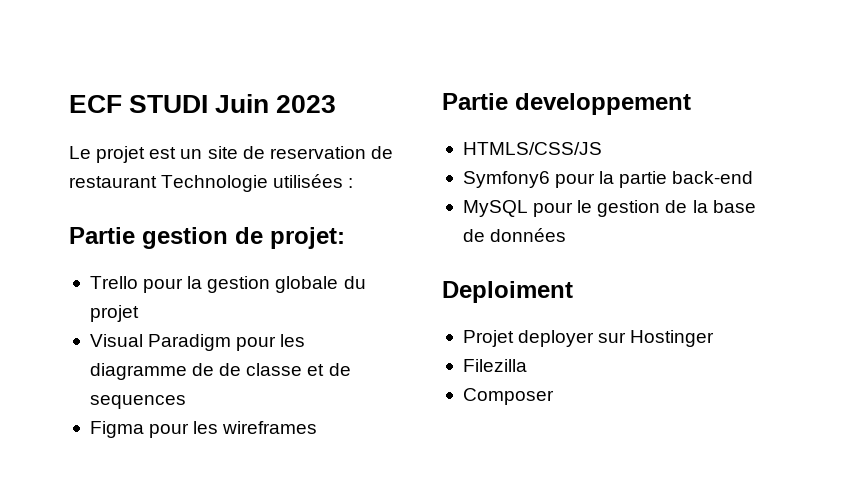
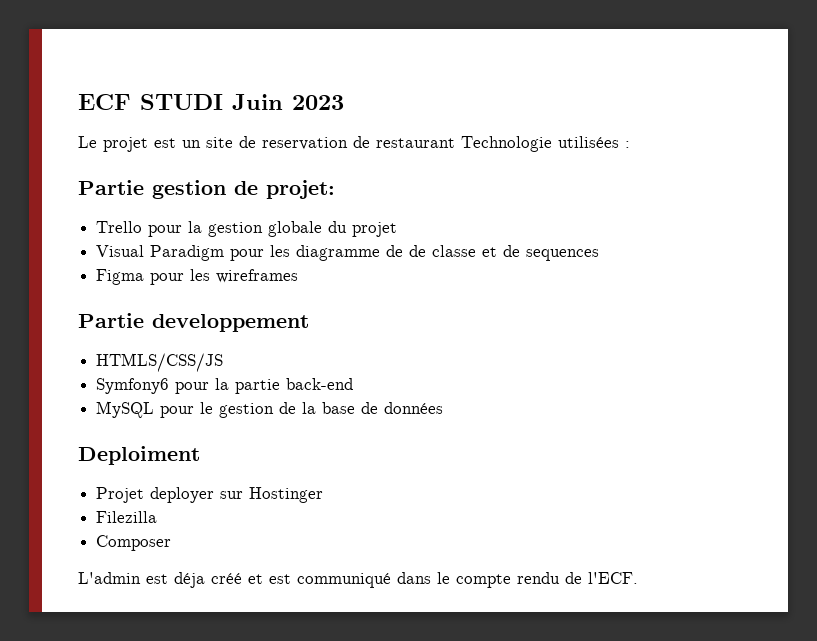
+ L'admin est déja créé et est communiqué dans le compte rendu de l'ECF.

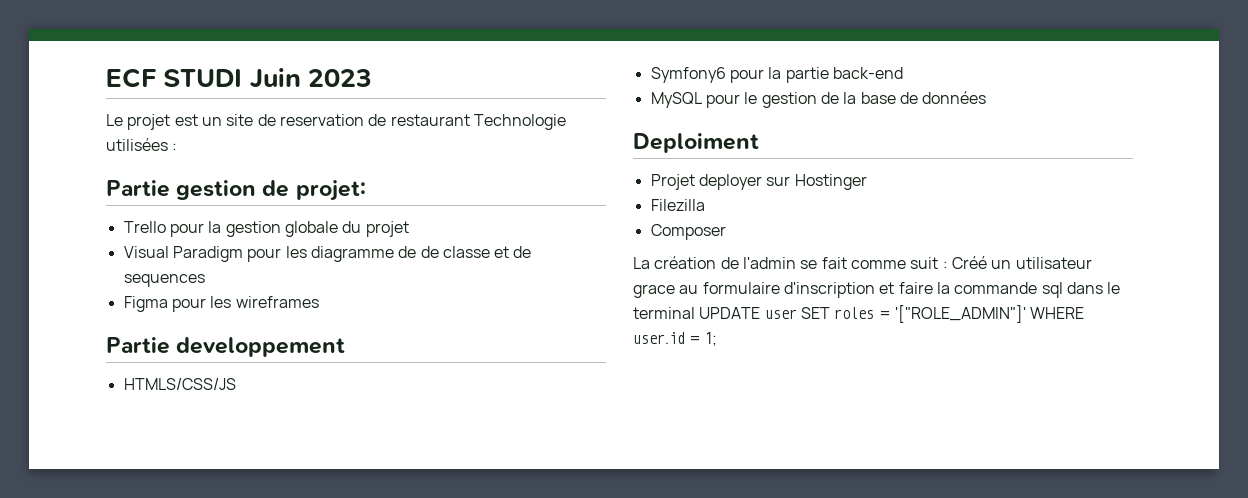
- L'admin est déja créé et est communiqué dans le compte rendu de l'ECF.
+ La création de l'admin se fait comme suit : Créé un utilisateur grace au formulaire d'inscription et faire la commande sql dans le terminal UPDATE user SET roles = '["ROLE_ADMIN"]' WHERE user.id = 1;

